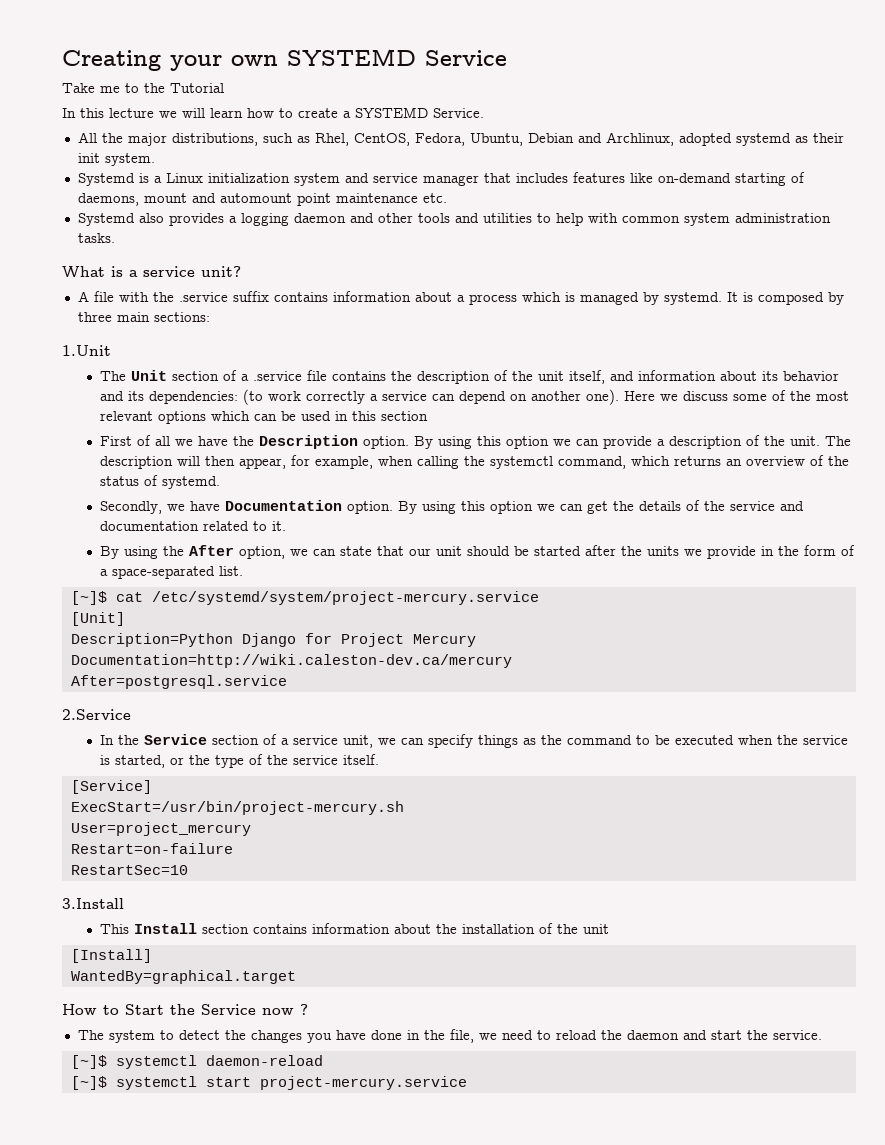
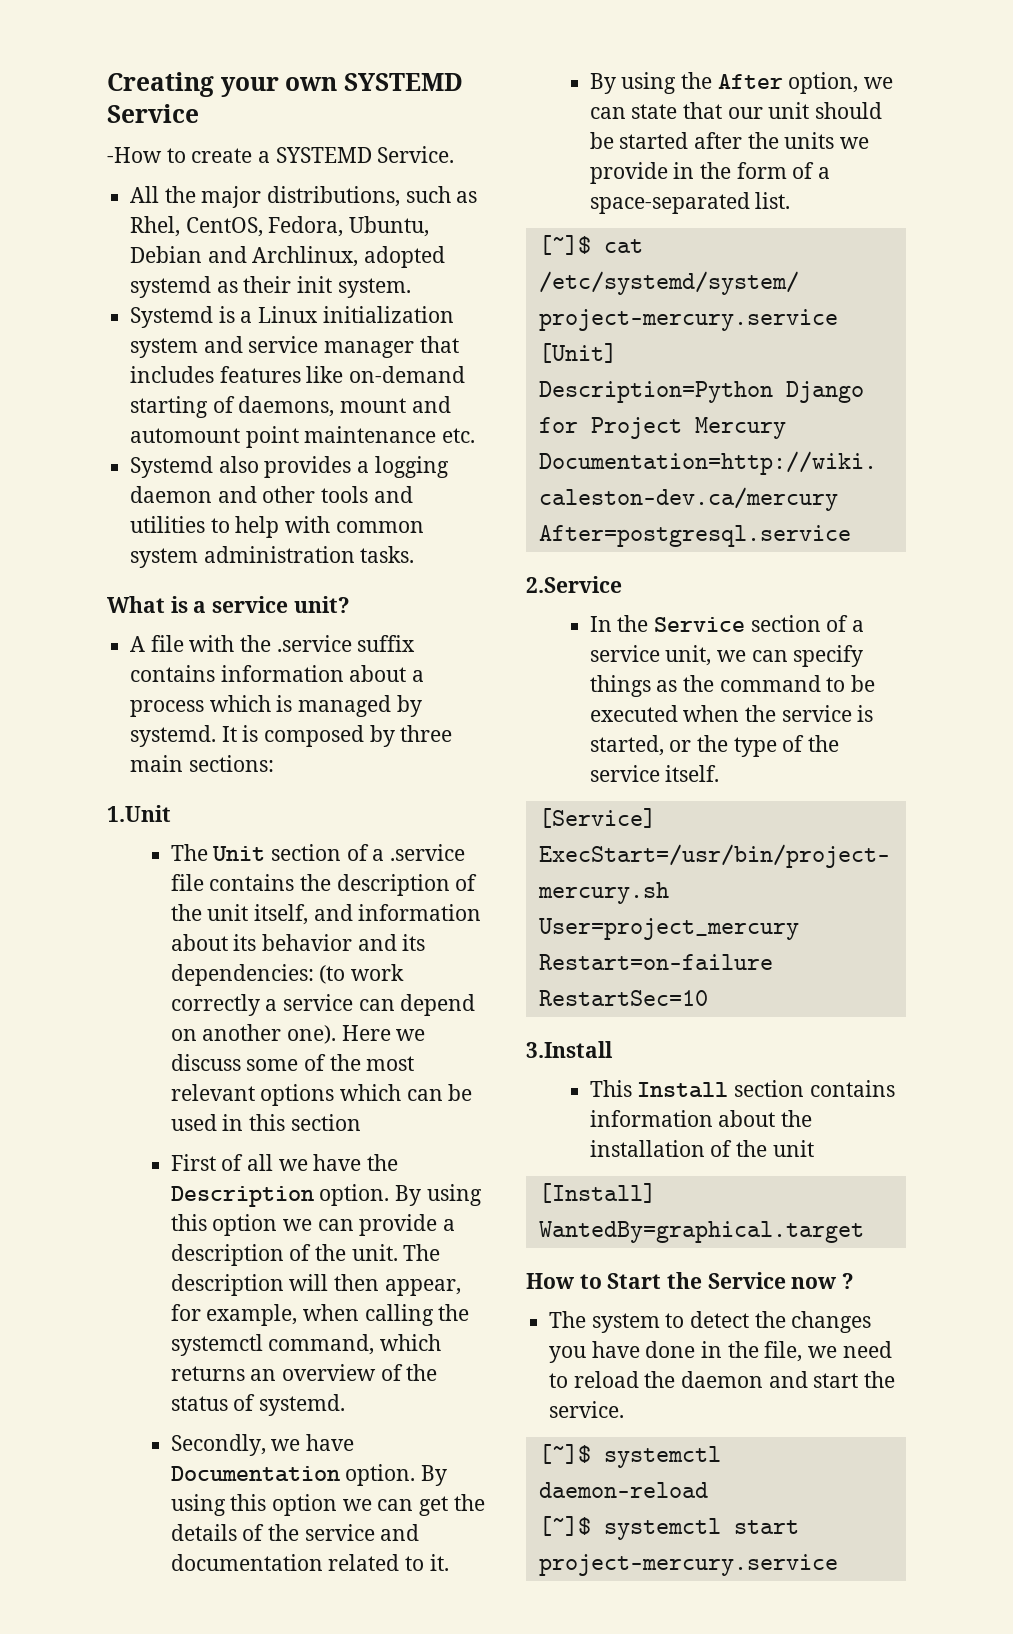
- Take me to the Tutorial
- In this lecture we will learn how to create a SYSTEMD Service.
+ -How to create a SYSTEMD Service.

